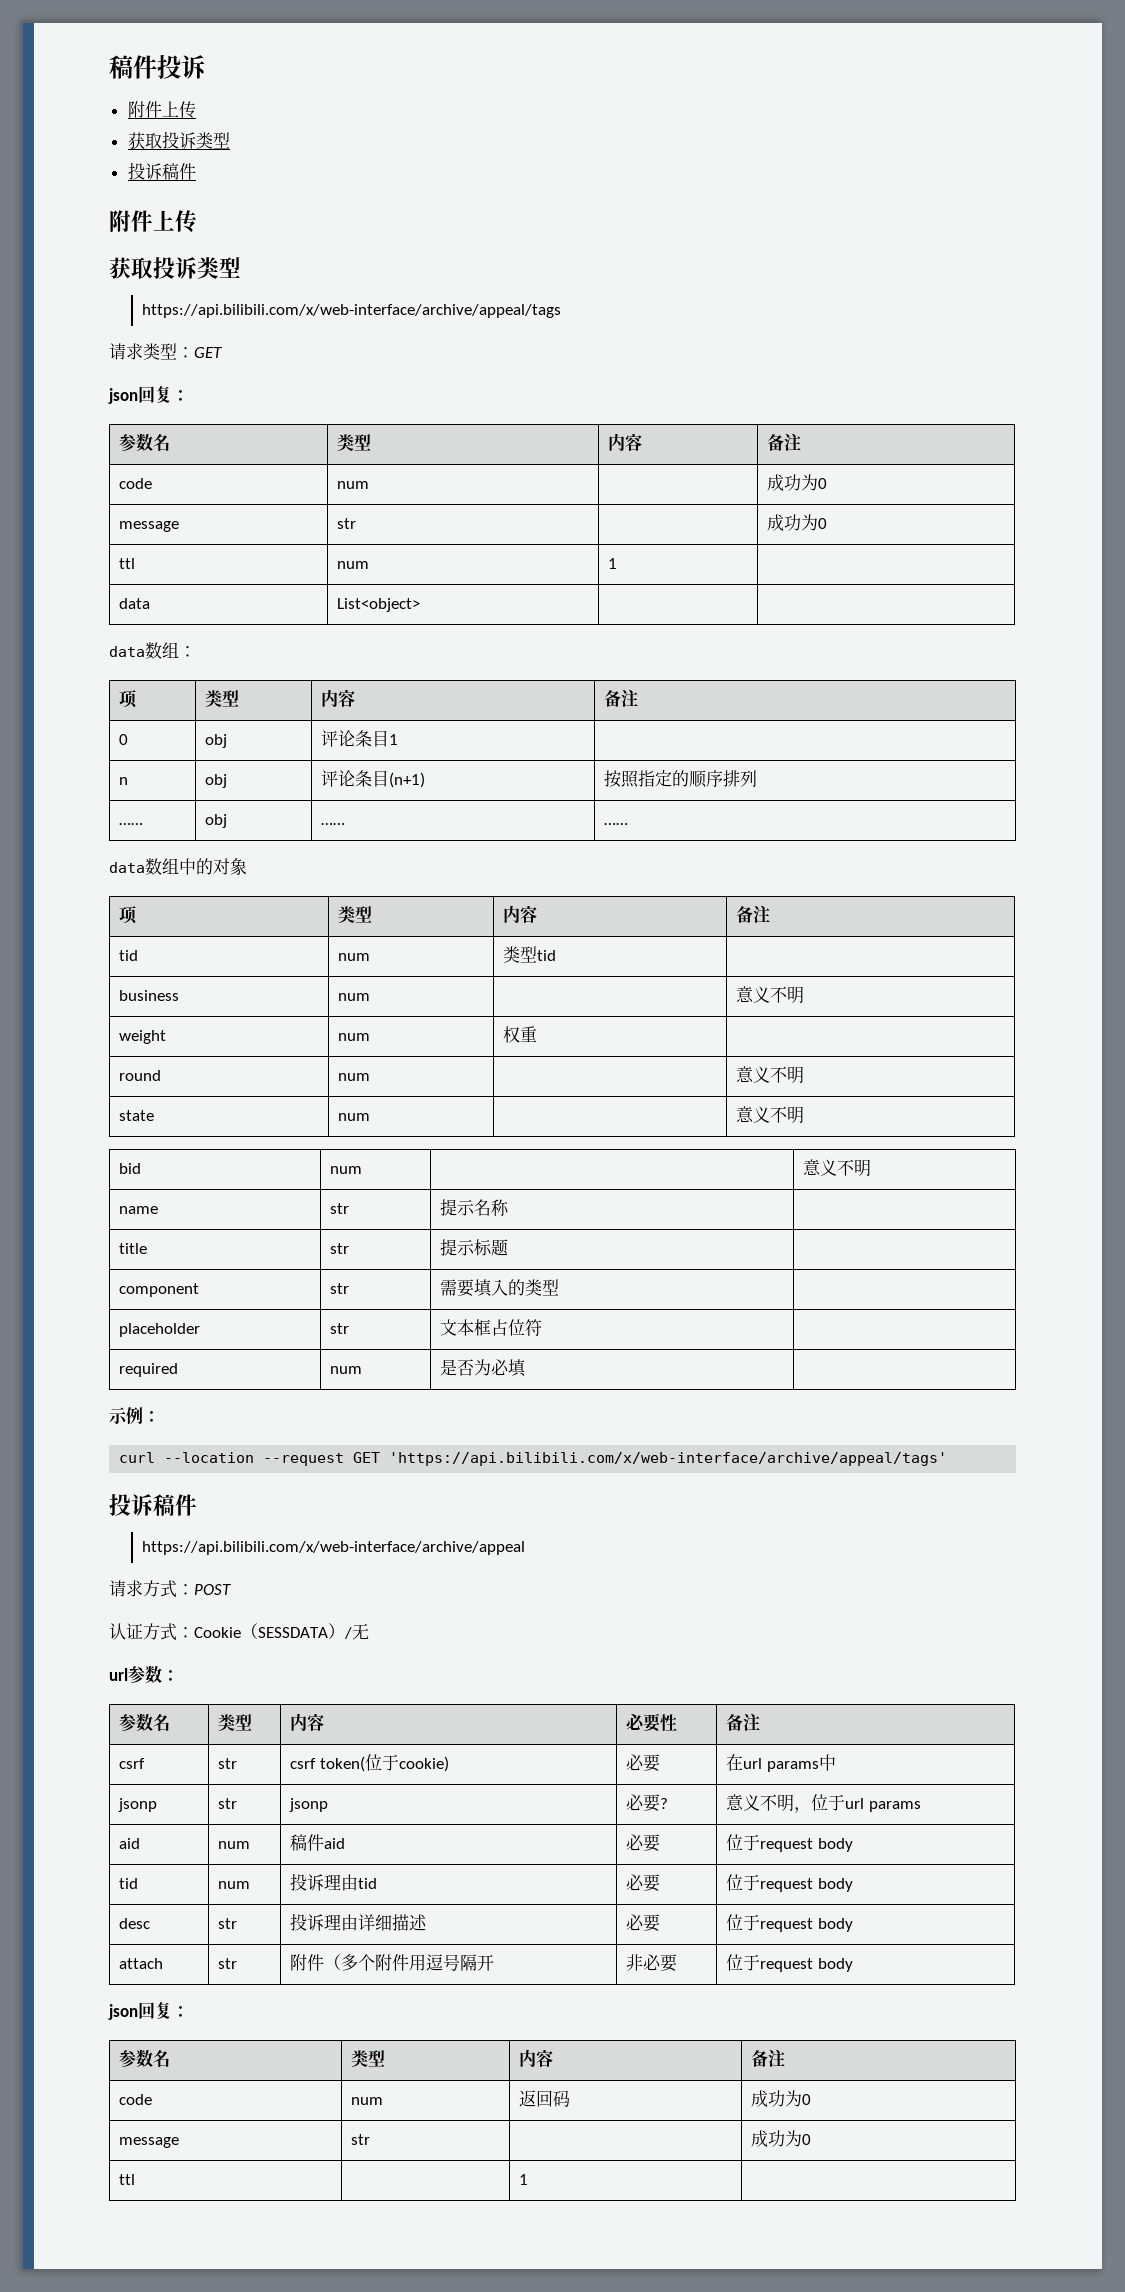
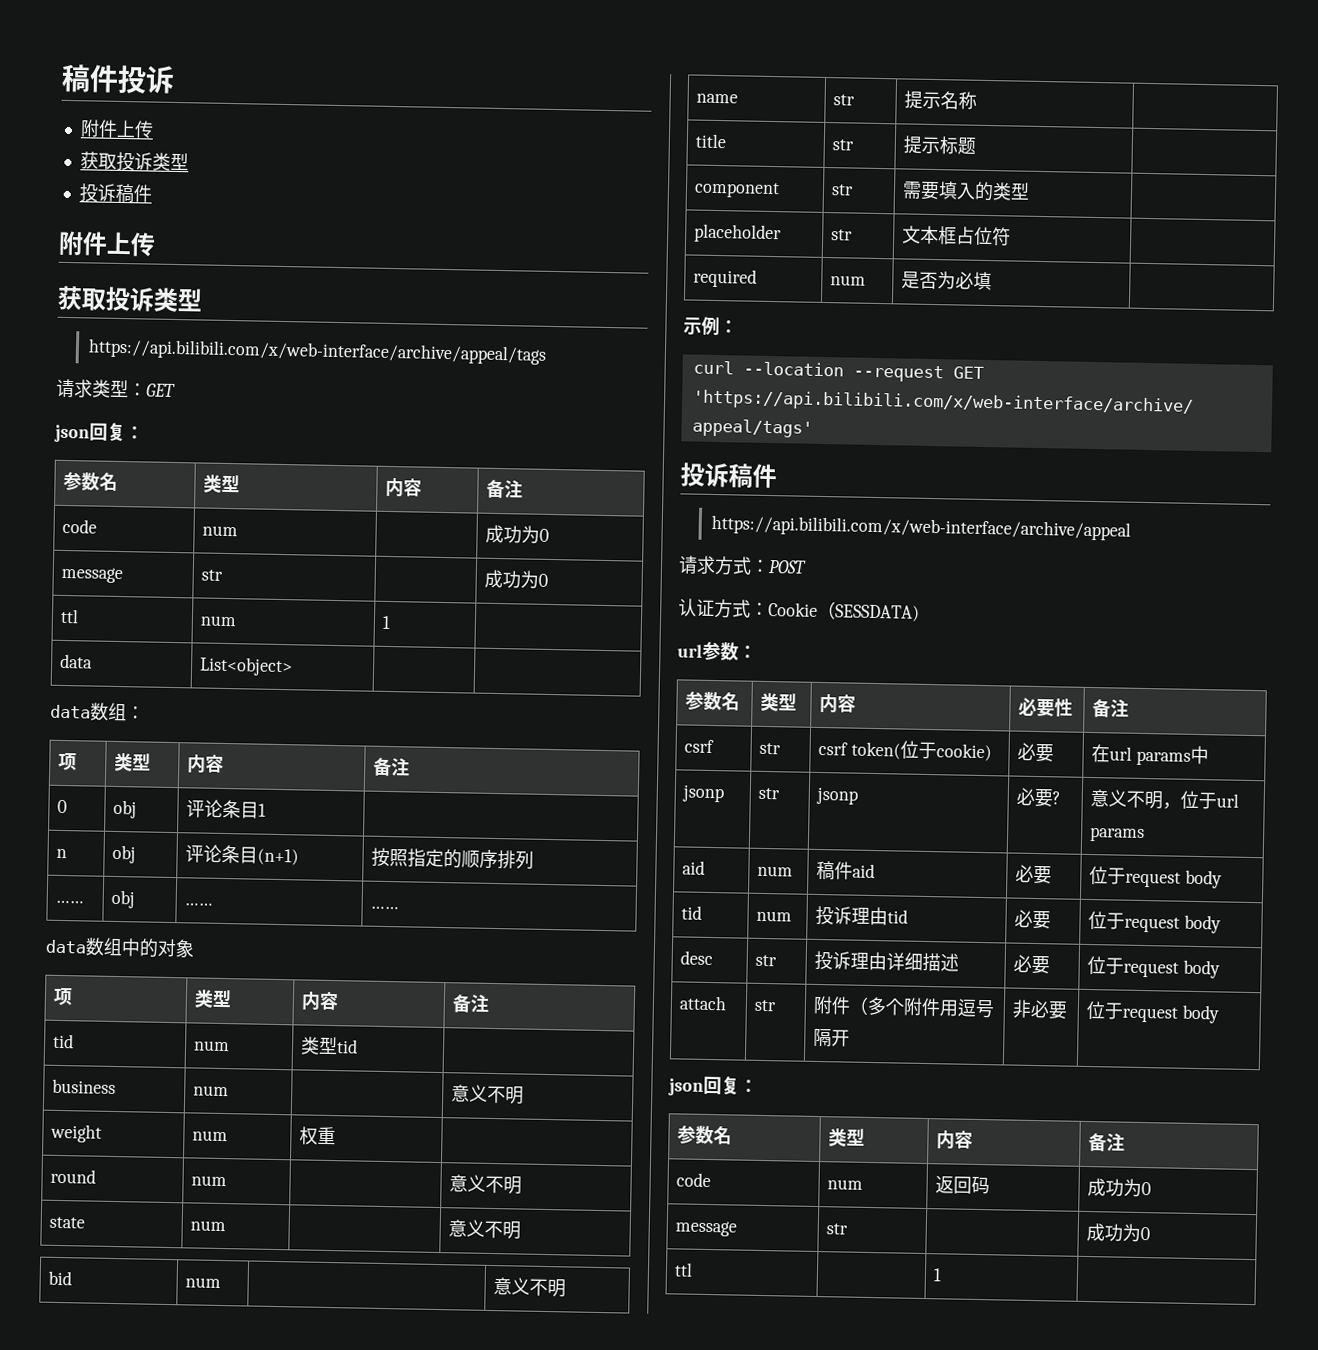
- 认证方式：Cookie（SESSDATA）/无
+ 认证方式：Cookie（SESSDATA)

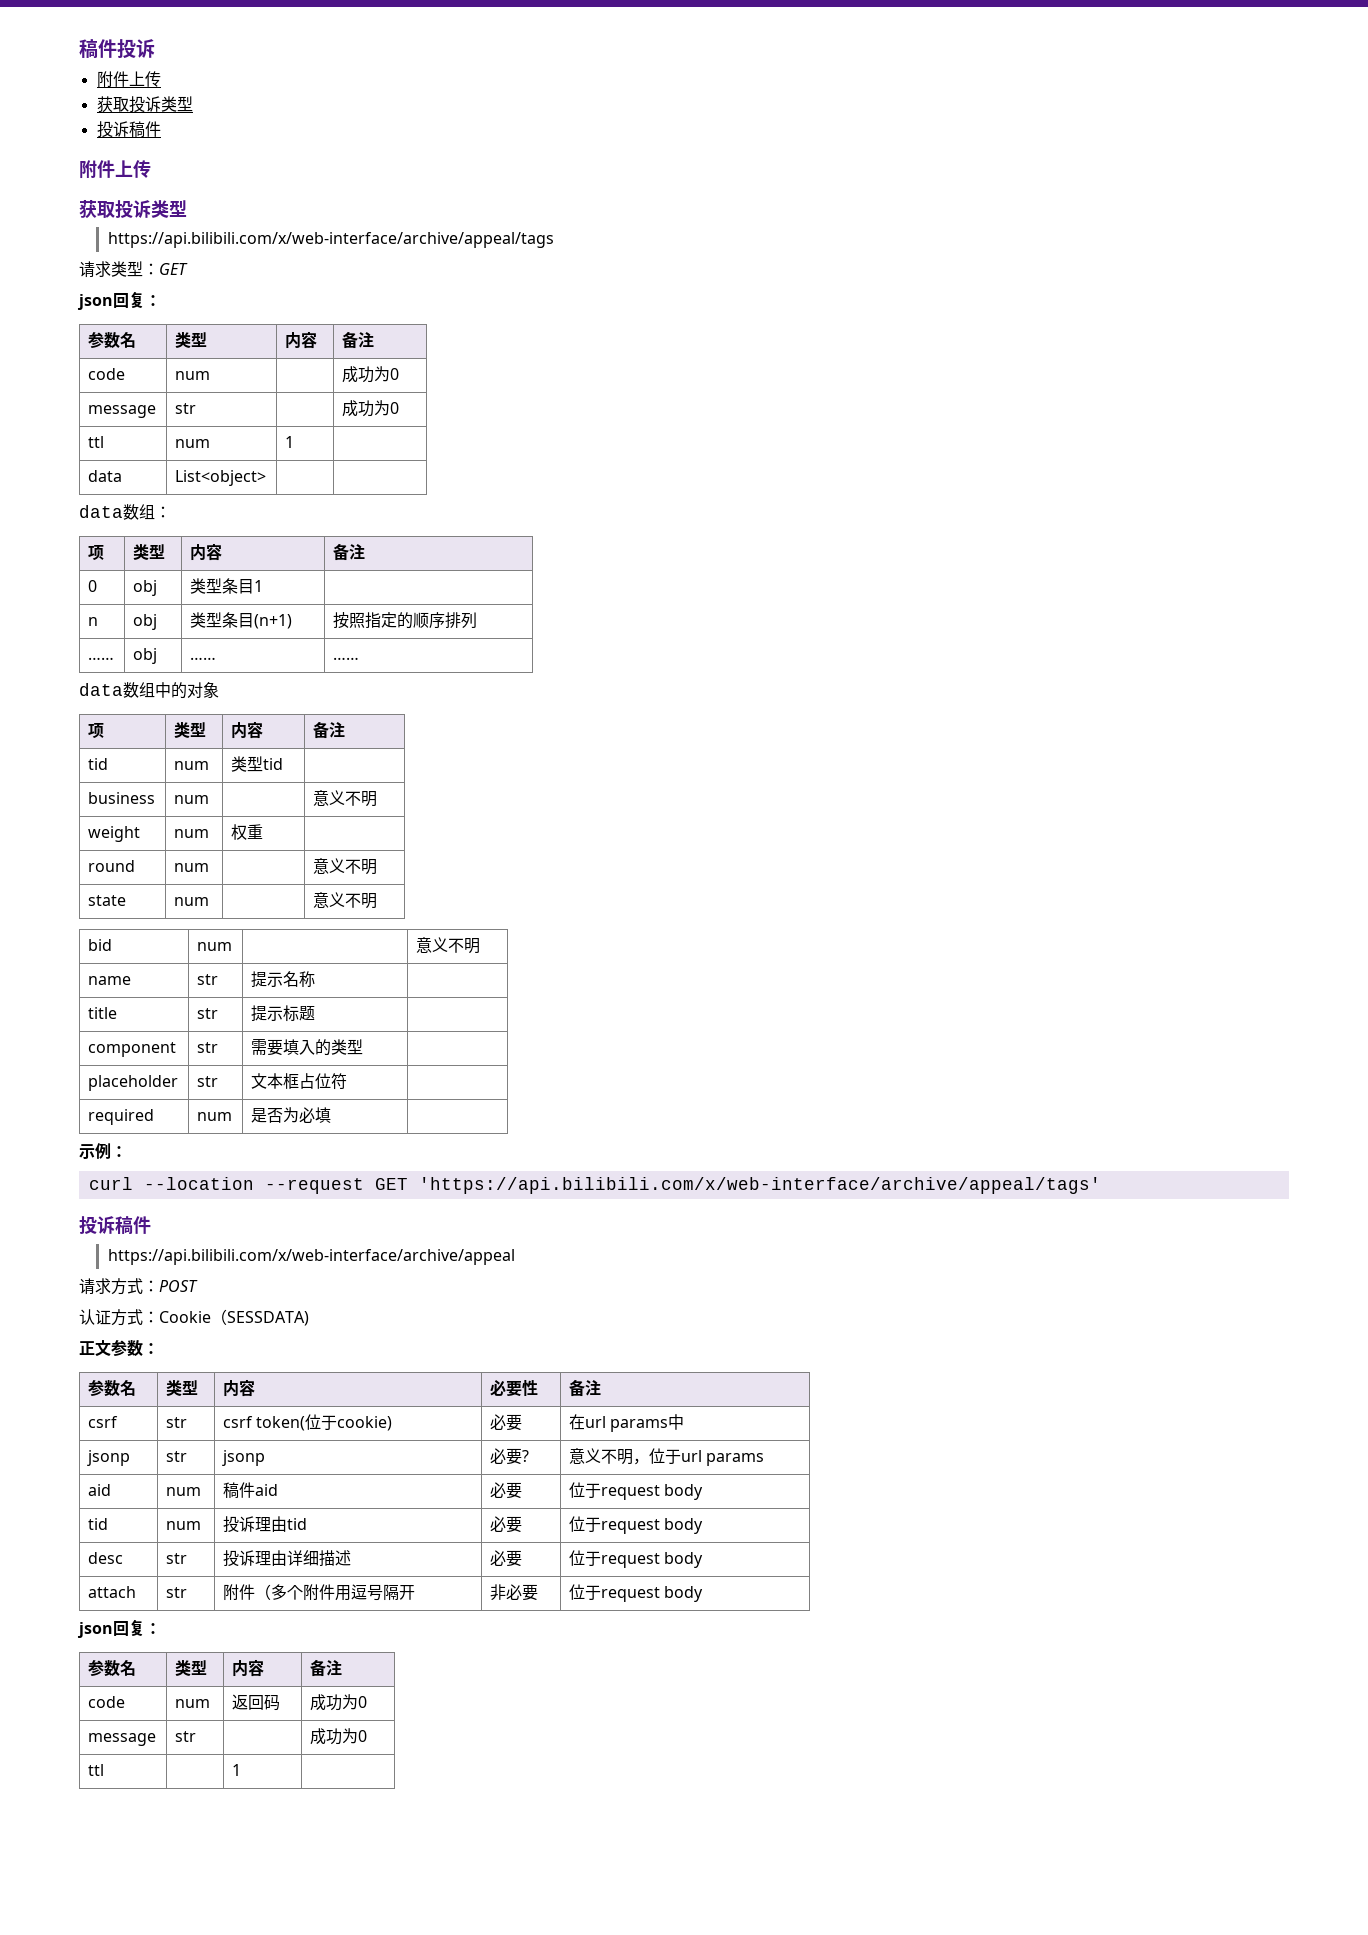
- 0 | obj | 评论条目1 |
+ 0 | obj | 类型条目1 |
- n | obj | 评论条目(n+1) | 按照指定的顺序排列
+ n | obj | 类型条目(n+1) | 按照指定的顺序排列
- url参数：
+ 正文参数：

